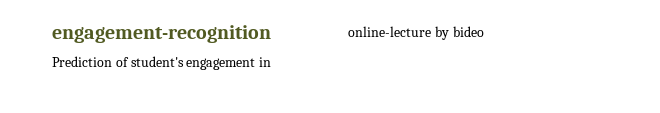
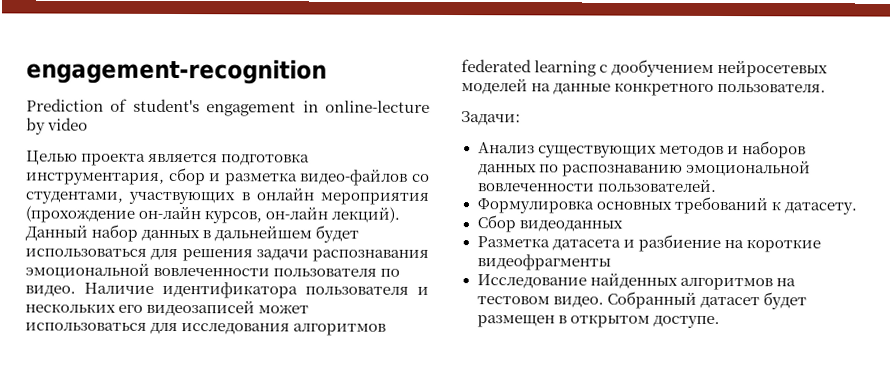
- Prediction of student's engagement in online-lecture by bideo
+ Prediction of student's engagement in online-lecture by video
+ Целью проекта является подготовка инструментария, сбор и разметка видео-файлов со студентами, участвующих в онлайн мероприятия (прохождение он-лайн курсов, он-лайн лекций). Данный набор данных в дальнейшем будет использоваться для решения задачи распознавания эмоциональной вовлеченности пользователя по видео. Наличие идентификатора пользователя и нескольких его видеозаписей может использоваться для исследования алгоритмов federated learning с дообучением нейросетевых моделей на данные конкретного пользователя.
+ Задачи:
+ Анализ существующих методов и наборов данных по распознаванию эмоциональной вовлеченности пользователей.
+ Формулировка основных требований к датасету.
+ Сбор видеоданных
+ Разметка датасета и разбиение на короткие видеофрагменты
+ Исследование найденных алгоритмов на тестовом видео. Собранный датасет будет размещен в открытом доступе.

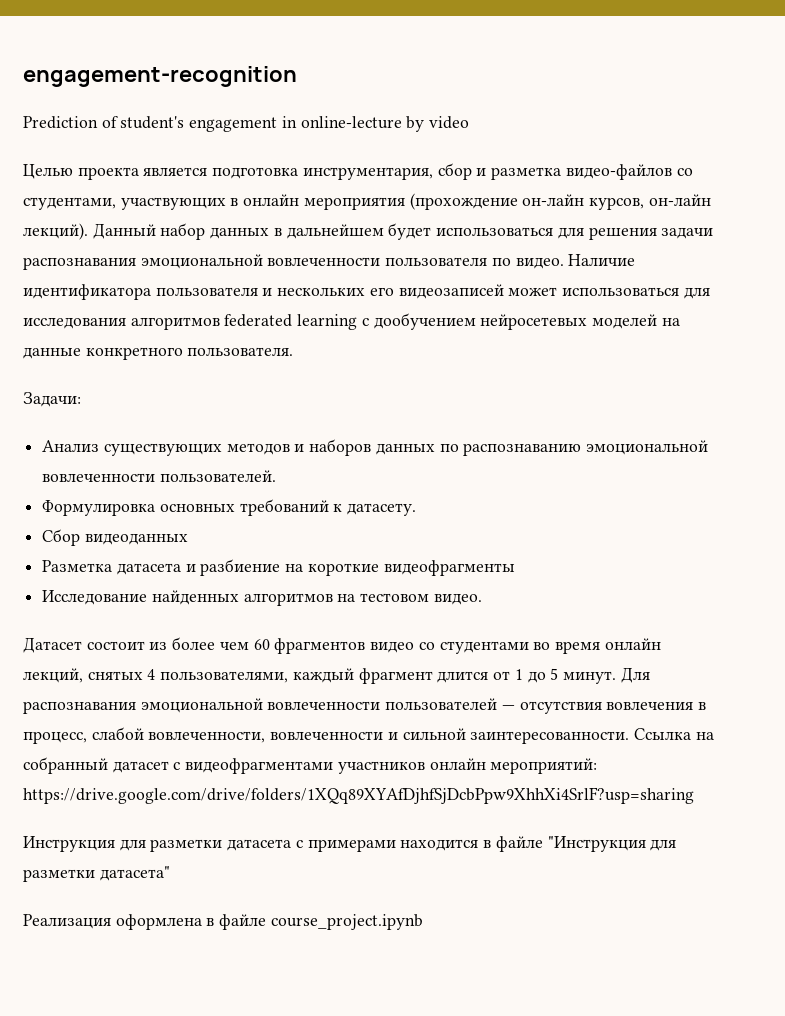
- Исследование найденных алгоритмов на тестовом видео. Собранный датасет будет размещен в открытом доступе.
+ Исследование найденных алгоритмов на тестовом видео.
+ Датасет состоит из более чем 60 фрагментов видео со студентами во время онлайн лекций, снятых 4 пользователями, каждый фрагмент длится от 1 до 5 минут. Для распознавания эмоциональной вовлеченности пользователей — отсутствия вовлечения в процесс, слабой вовлеченности, вовлеченности и сильной заинтересованности. Ссылка на собранный датасет с видеофрагментами участников онлайн мероприятий: https://drive.google.com/drive/folders/1XQq89XYAfDjhfSjDcbPpw9XhhXi4SrlF?usp=sharing
+ Инструкция для разметки датасета с примерами находится в файле "Инструкция для разметки датасета"
+ Реализация оформлена в файле course_project.ipynb

